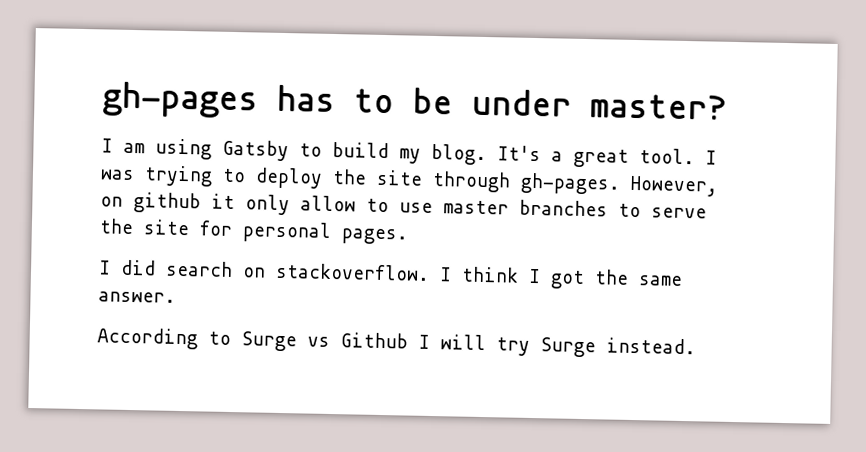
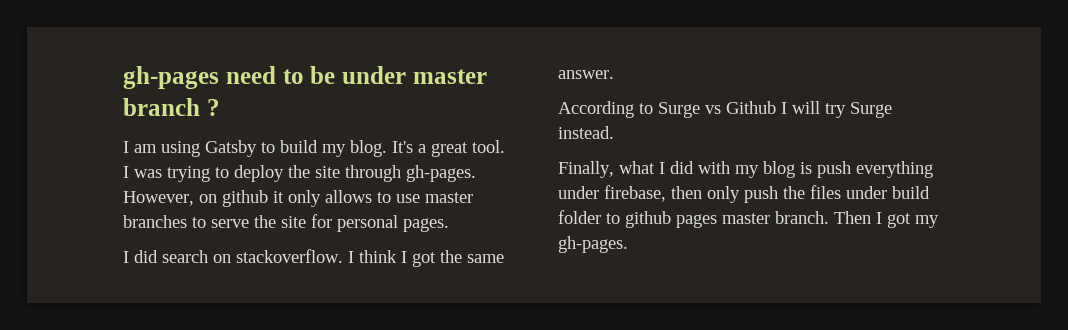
- gh-pages has to be under master?
+ gh-pages need to be under master branch ?
- However, on github it only allow to use master branches to serve the site for personal pages.
+ However, on github it only allows to use master branches to serve the site for personal pages.
+ Finally, what I did with my blog is push everything under firebase, then only push the files under build folder to github pages master branch. Then I got my gh-pages.

